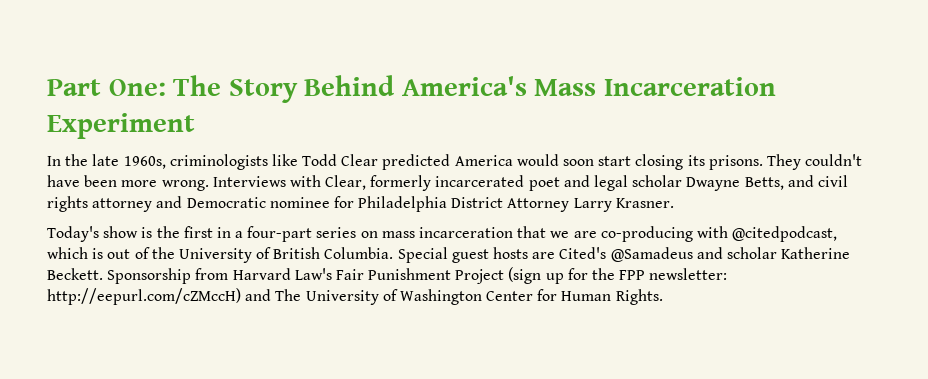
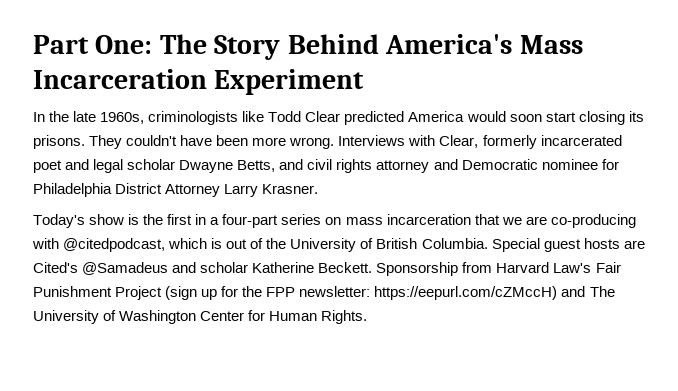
- Sponsorship from Harvard Law's Fair Punishment Project (sign up for the FPP newsletter: http://eepurl.com/cZMccH) and The University of Washington Center for Human Rights.
+ Sponsorship from Harvard Law's Fair Punishment Project (sign up for the FPP newsletter: https://eepurl.com/cZMccH) and The University of Washington Center for Human Rights.

